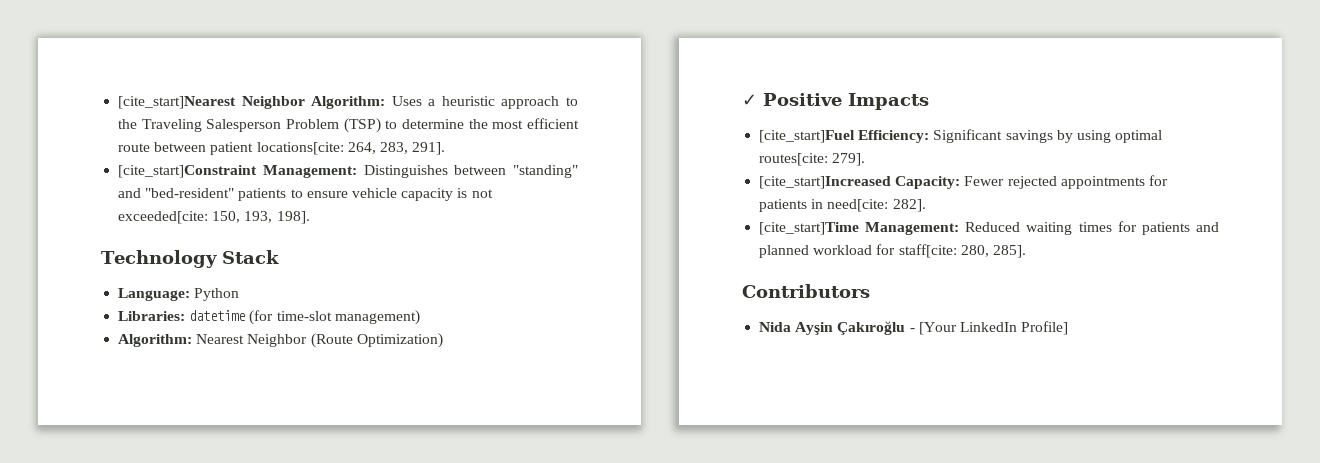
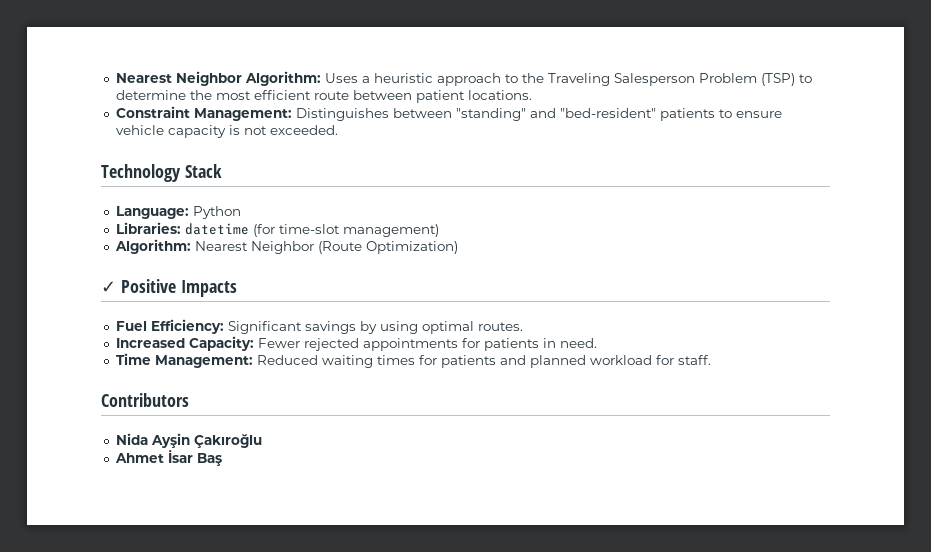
- [cite_start]Nearest Neighbor Algorithm: Uses a heuristic approach to the Traveling Salesperson Problem (TSP) to determine the most efficient route between patient locations[cite: 264, 283, 291].
- [cite_start]Constraint Management: Distinguishes between "standing" and "bed-resident" patients to ensure vehicle capacity is not exceeded[cite: 150, 193, 198].
+ Nearest Neighbor Algorithm: Uses a heuristic approach to the Traveling Salesperson Problem (TSP) to determine the most efficient route between patient locations.
+ Constraint Management: Distinguishes between "standing" and "bed-resident" patients to ensure vehicle capacity is not exceeded.
- [cite_start]Fuel Efficiency: Significant savings by using optimal routes[cite: 279].
- [cite_start]Increased Capacity: Fewer rejected appointments for patients in need[cite: 282].
- [cite_start]Time Management: Reduced waiting times for patients and planned workload for staff[cite: 280, 285].
+ Fuel Efficiency: Significant savings by using optimal routes.
+ Increased Capacity: Fewer rejected appointments for patients in need.
+ Time Management: Reduced waiting times for patients and planned workload for staff.
- Nida Ayşin Çakıroğlu - [Your LinkedIn Profile]
+ Nida Ayşin Çakıroğlu
+ Ahmet İsar Baş

